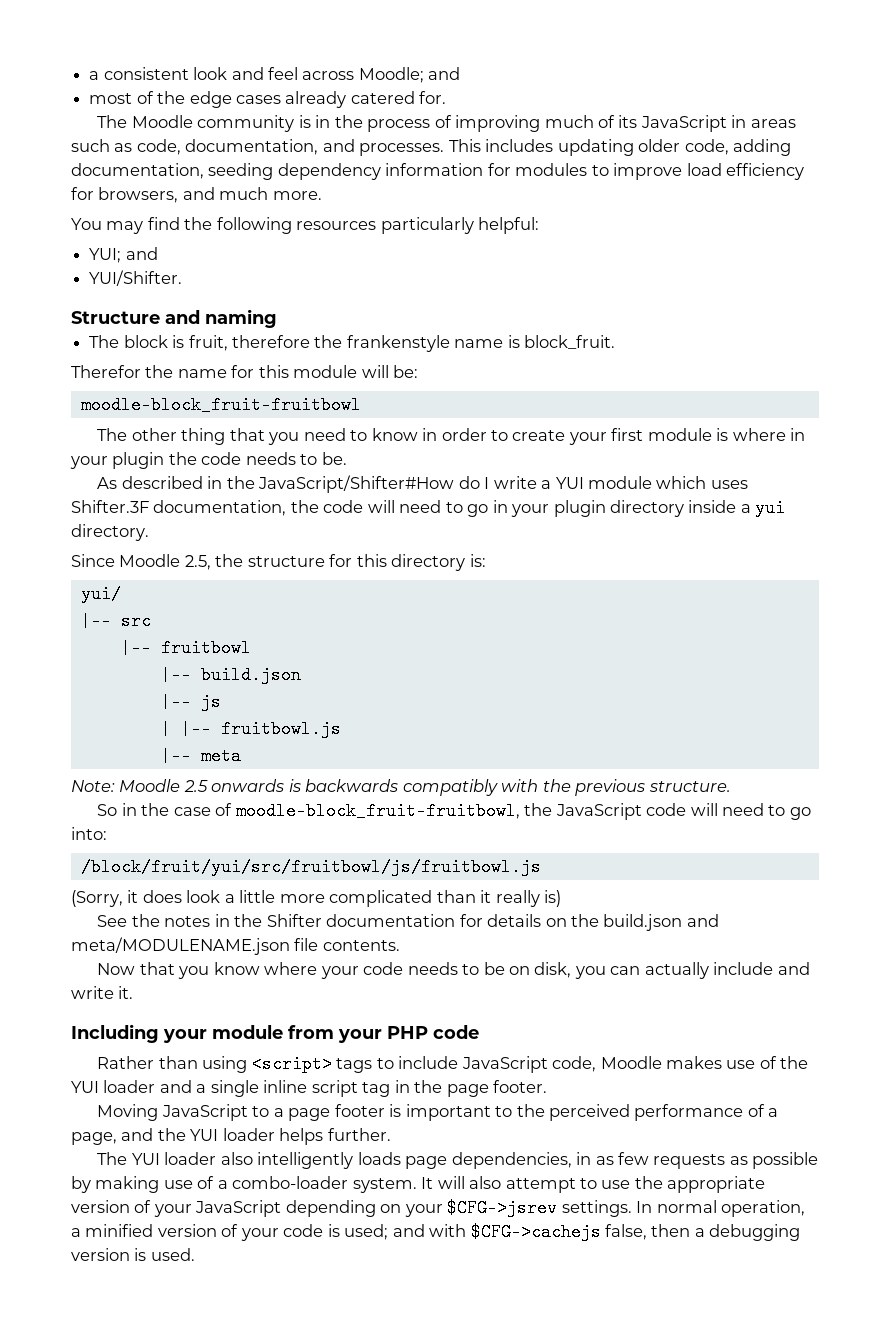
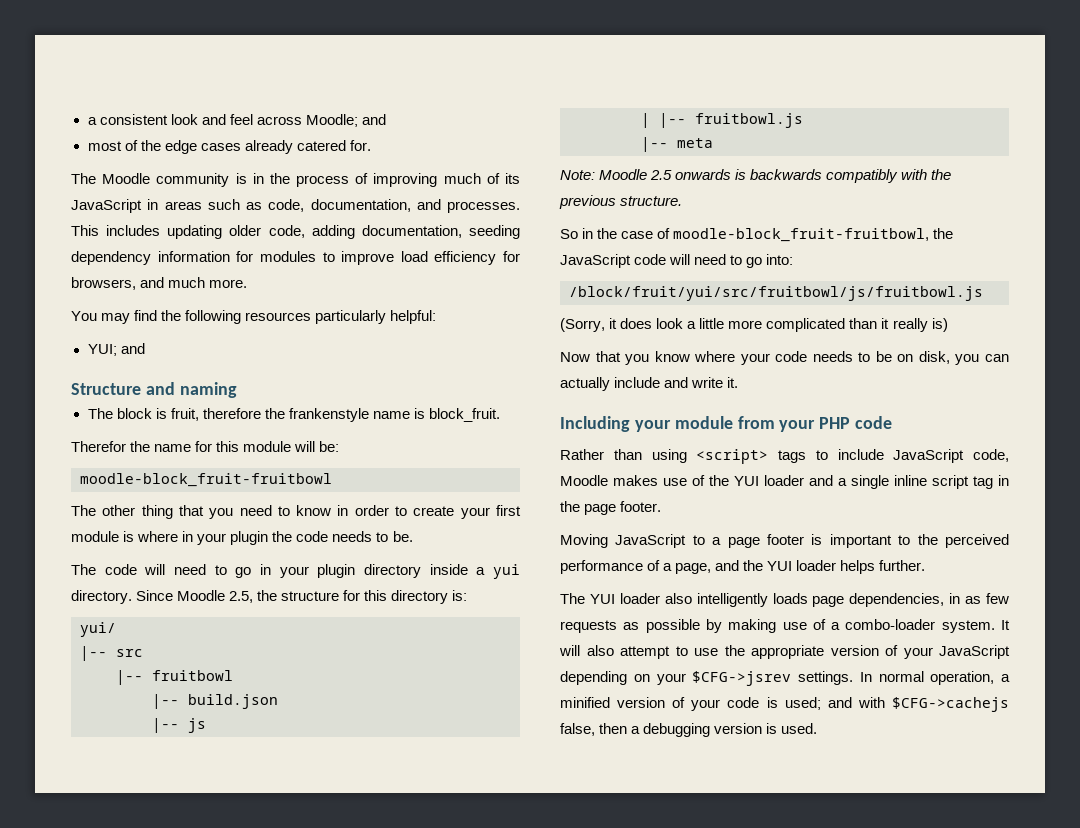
- YUI/Shifter.
- As described in the JavaScript/Shifter#How do I write a YUI module which uses Shifter.3F documentation, the code will need to go in your plugin directory inside a yui directory.
- Since Moodle 2.5, the structure for this directory is:
+ The code will need to go in your plugin directory inside a yui directory. Since Moodle 2.5, the structure for this directory is:
- See the notes in the Shifter documentation for details on the build.json and meta/MODULENAME.json file contents.

